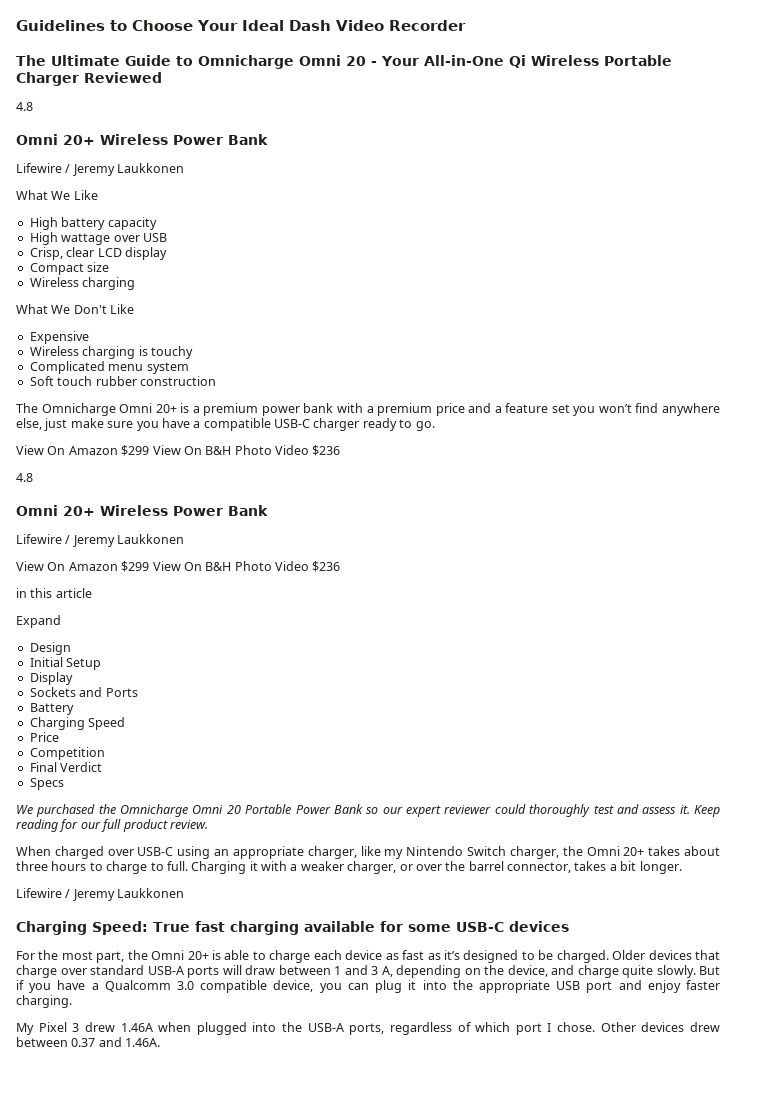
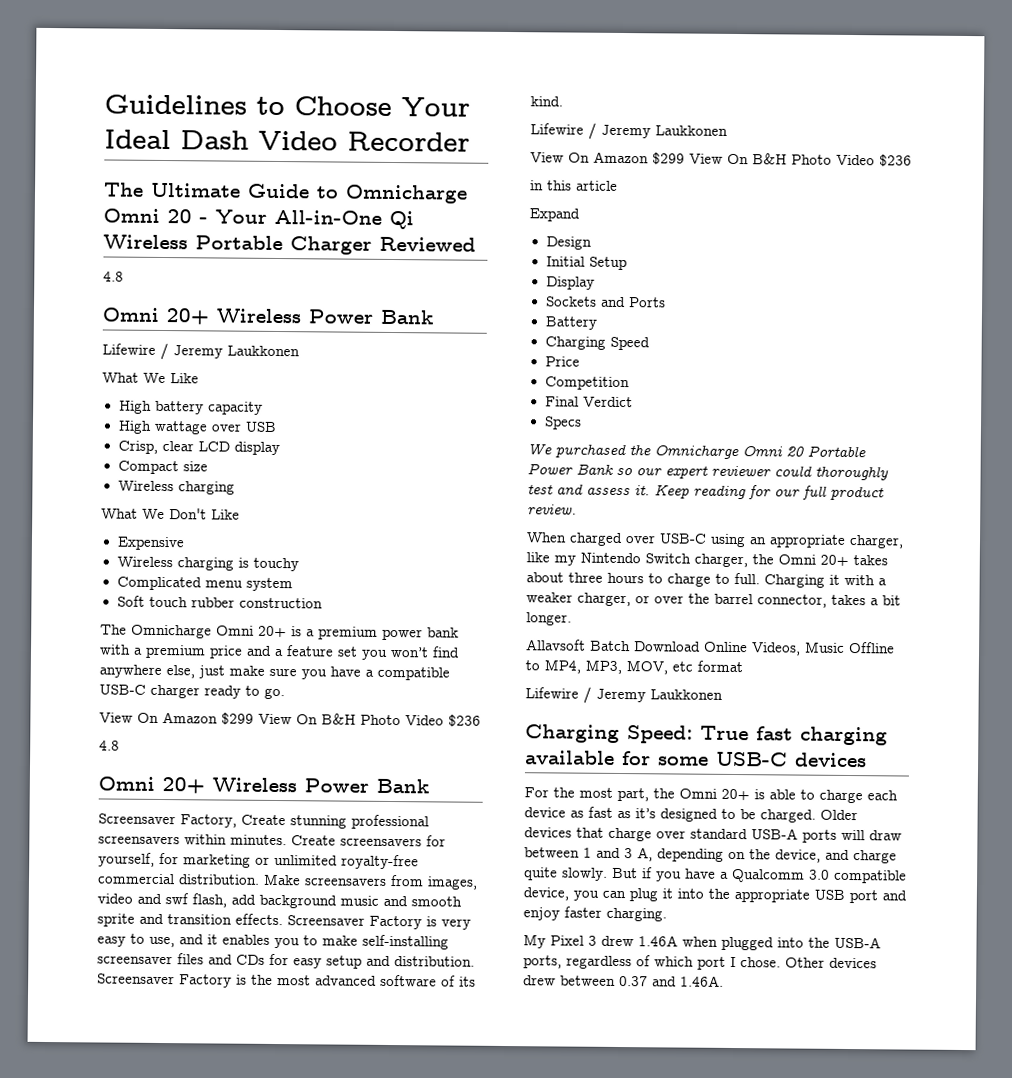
+ Screensaver Factory, Create stunning professional screensavers within minutes. Create screensavers for yourself, for marketing or unlimited royalty-free commercial distribution. Make screensavers from images, video and swf flash, add background music and smooth sprite and transition effects. Screensaver Factory is very easy to use, and it enables you to make self-installing screensaver files and CDs for easy setup and distribution. Screensaver Factory is the most advanced software of its kind.
+ Allavsoft Batch Download Online Videos, Music Offline to MP4, MP3, MOV, etc format

